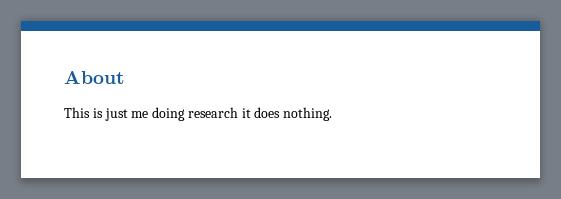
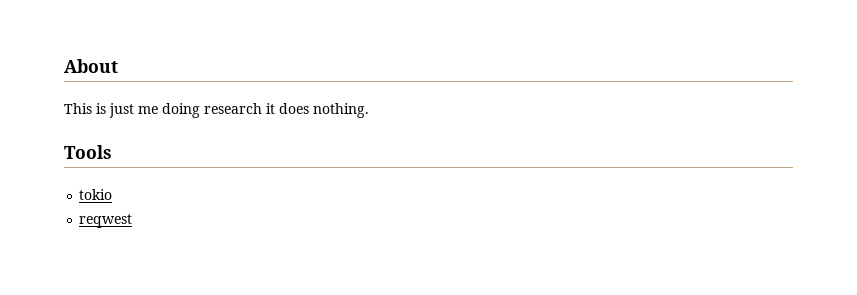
+ Tools
+ tokio
+ reqwest

